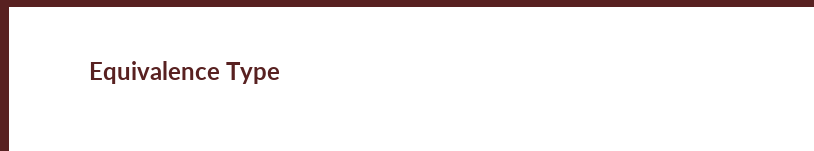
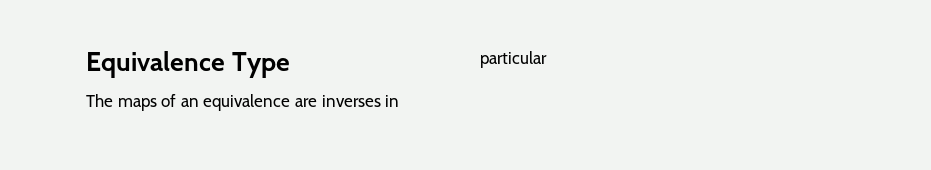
+ The maps of an equivalence are inverses in particular

